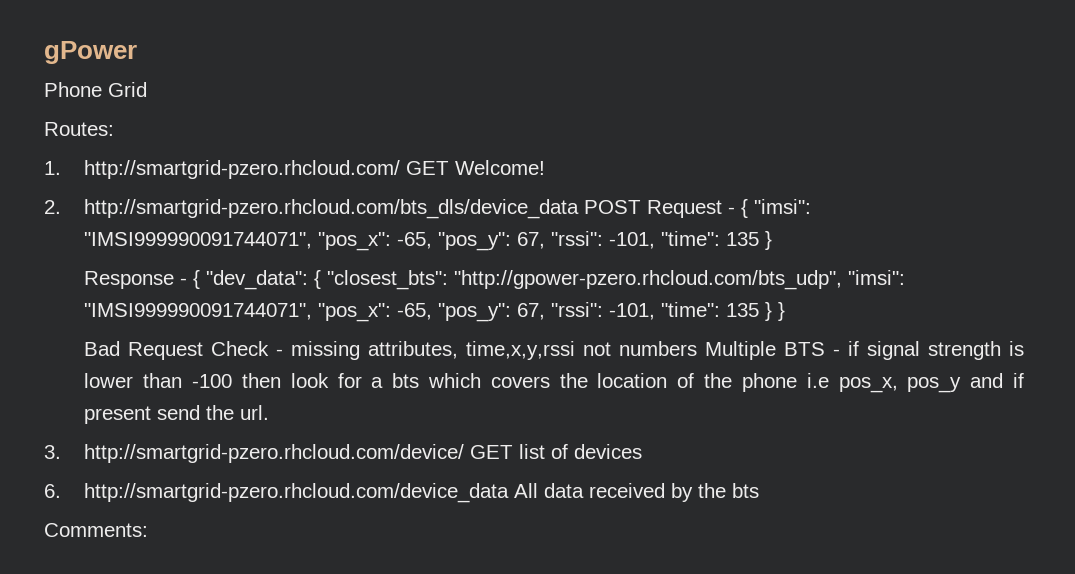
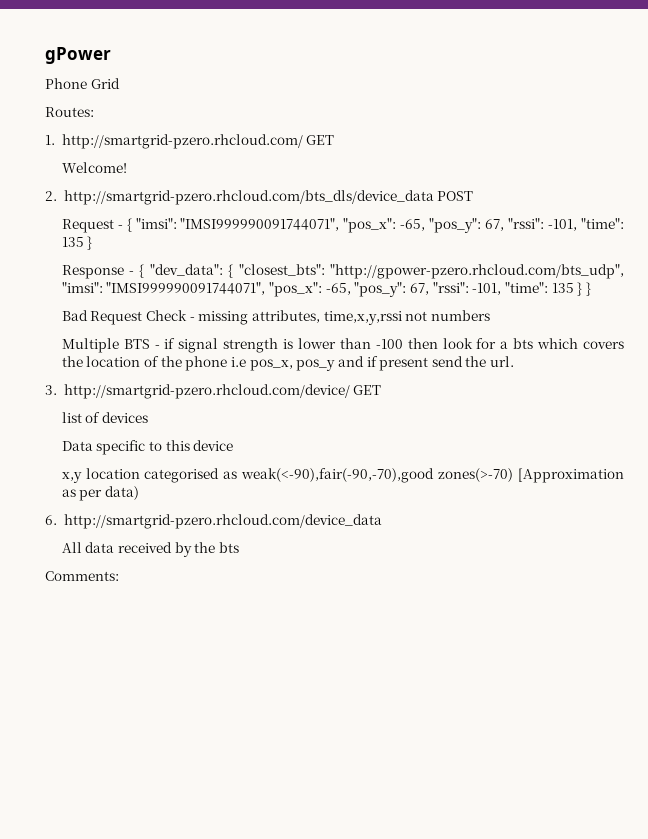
- 1. http://smartgrid-pzero.rhcloud.com/ GET Welcome!
+ 1. http://smartgrid-pzero.rhcloud.com/ GET
+ Welcome!
- 2. http://smartgrid-pzero.rhcloud.com/bts_dls/device_data POST Request - { "imsi": "IMSI999990091744071", "pos_x": -65, "pos_y": 67, "rssi": -101, "time": 135 }
+ 2. http://smartgrid-pzero.rhcloud.com/bts_dls/device_data POST
+ Request - { "imsi": "IMSI999990091744071", "pos_x": -65, "pos_y": 67, "rssi": -101, "time": 135 }
- Bad Request Check - missing attributes, time,x,y,rssi not numbers Multiple BTS - if signal strength is lower than -100 then look for a bts which covers the location of the phone i.e pos_x, pos_y and if present send the url.
+ Bad Request Check - missing attributes, time,x,y,rssi not numbers
+ Multiple BTS - if signal strength is lower than -100 then look for a bts which covers the location of the phone i.e pos_x, pos_y and if present send the url.
- 3. http://smartgrid-pzero.rhcloud.com/device/ GET list of devices
+ 3. http://smartgrid-pzero.rhcloud.com/device/ GET
+ list of devices
+ Data specific to this device
+ x,y location categorised as weak(<-90),fair(-90,-70),good zones(>-70) [Approximation as per data)
- 6. http://smartgrid-pzero.rhcloud.com/device_data All data received by the bts
+ 6. http://smartgrid-pzero.rhcloud.com/device_data
+ All data received by the bts

